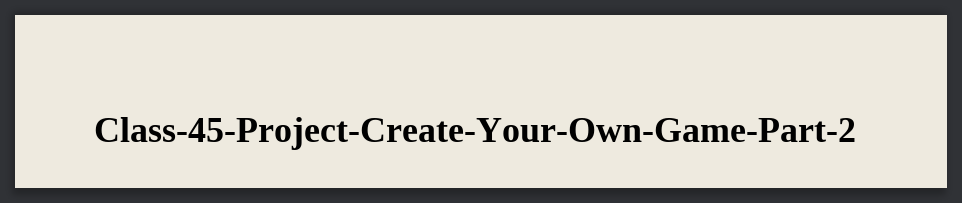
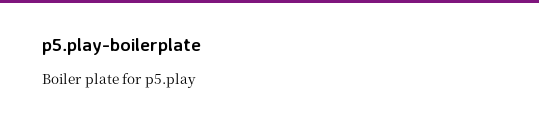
- Class-45-Project-Create-Your-Own-Game-Part-2
+ p5.play-boilerplate
+ Boiler plate for p5.play

